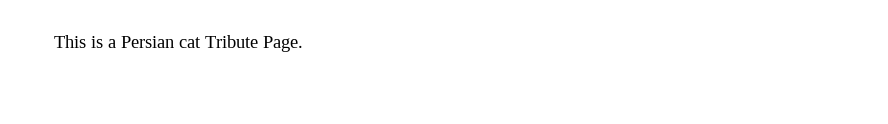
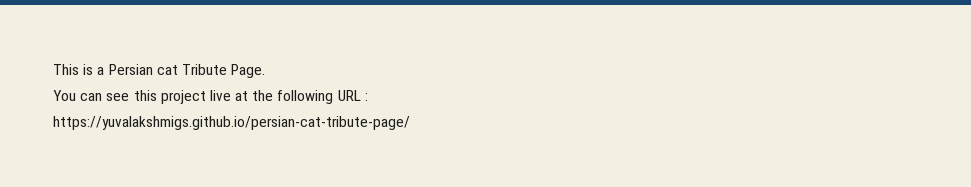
+ You can see this project live at the following URL :
+ https://yuvalakshmigs.github.io/persian-cat-tribute-page/

